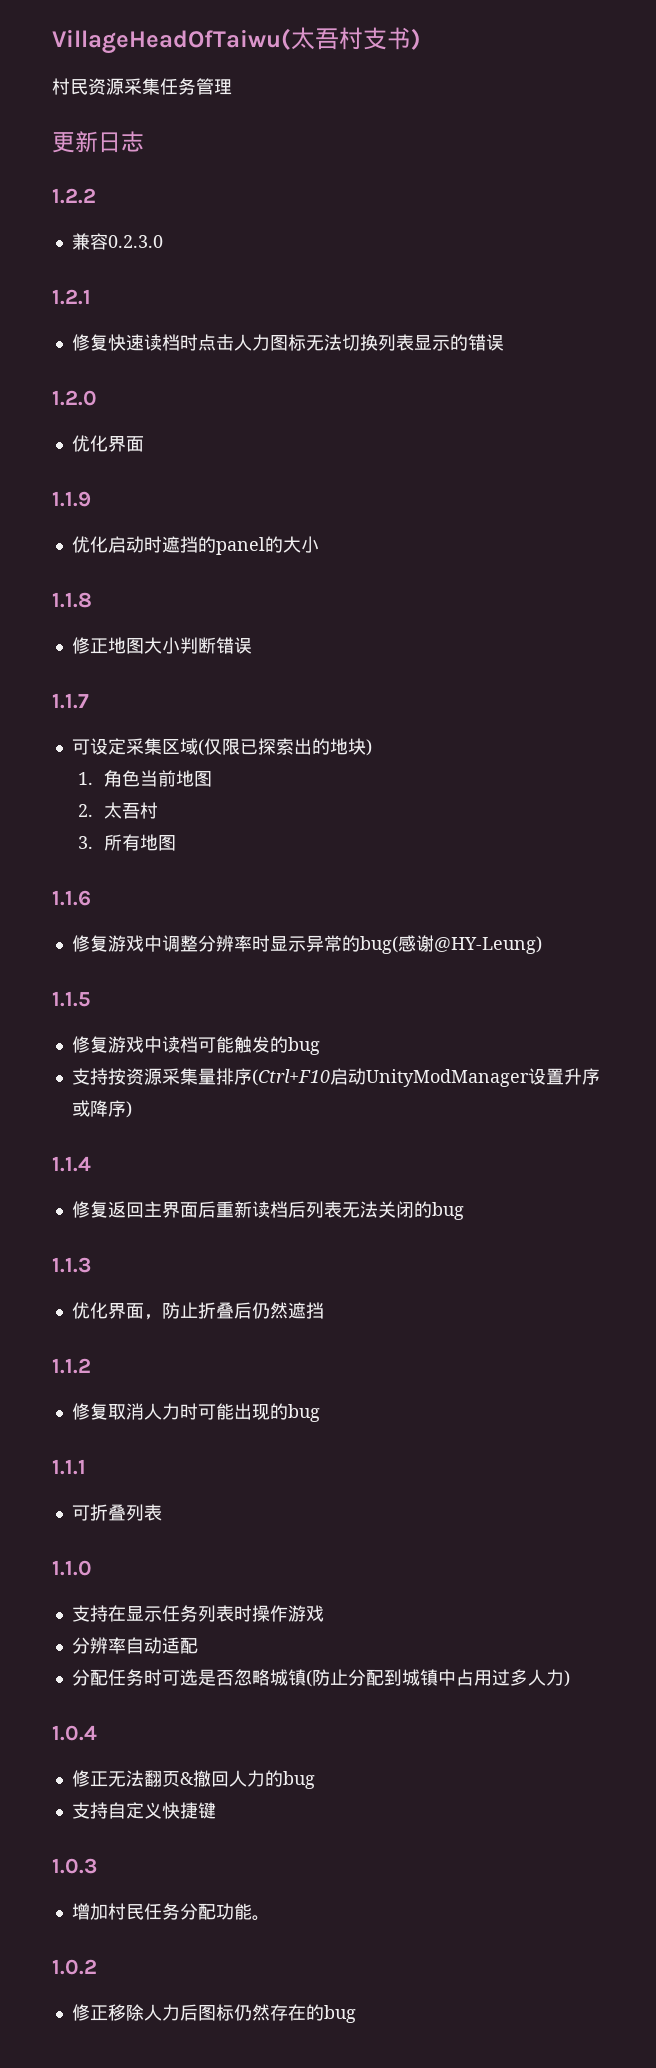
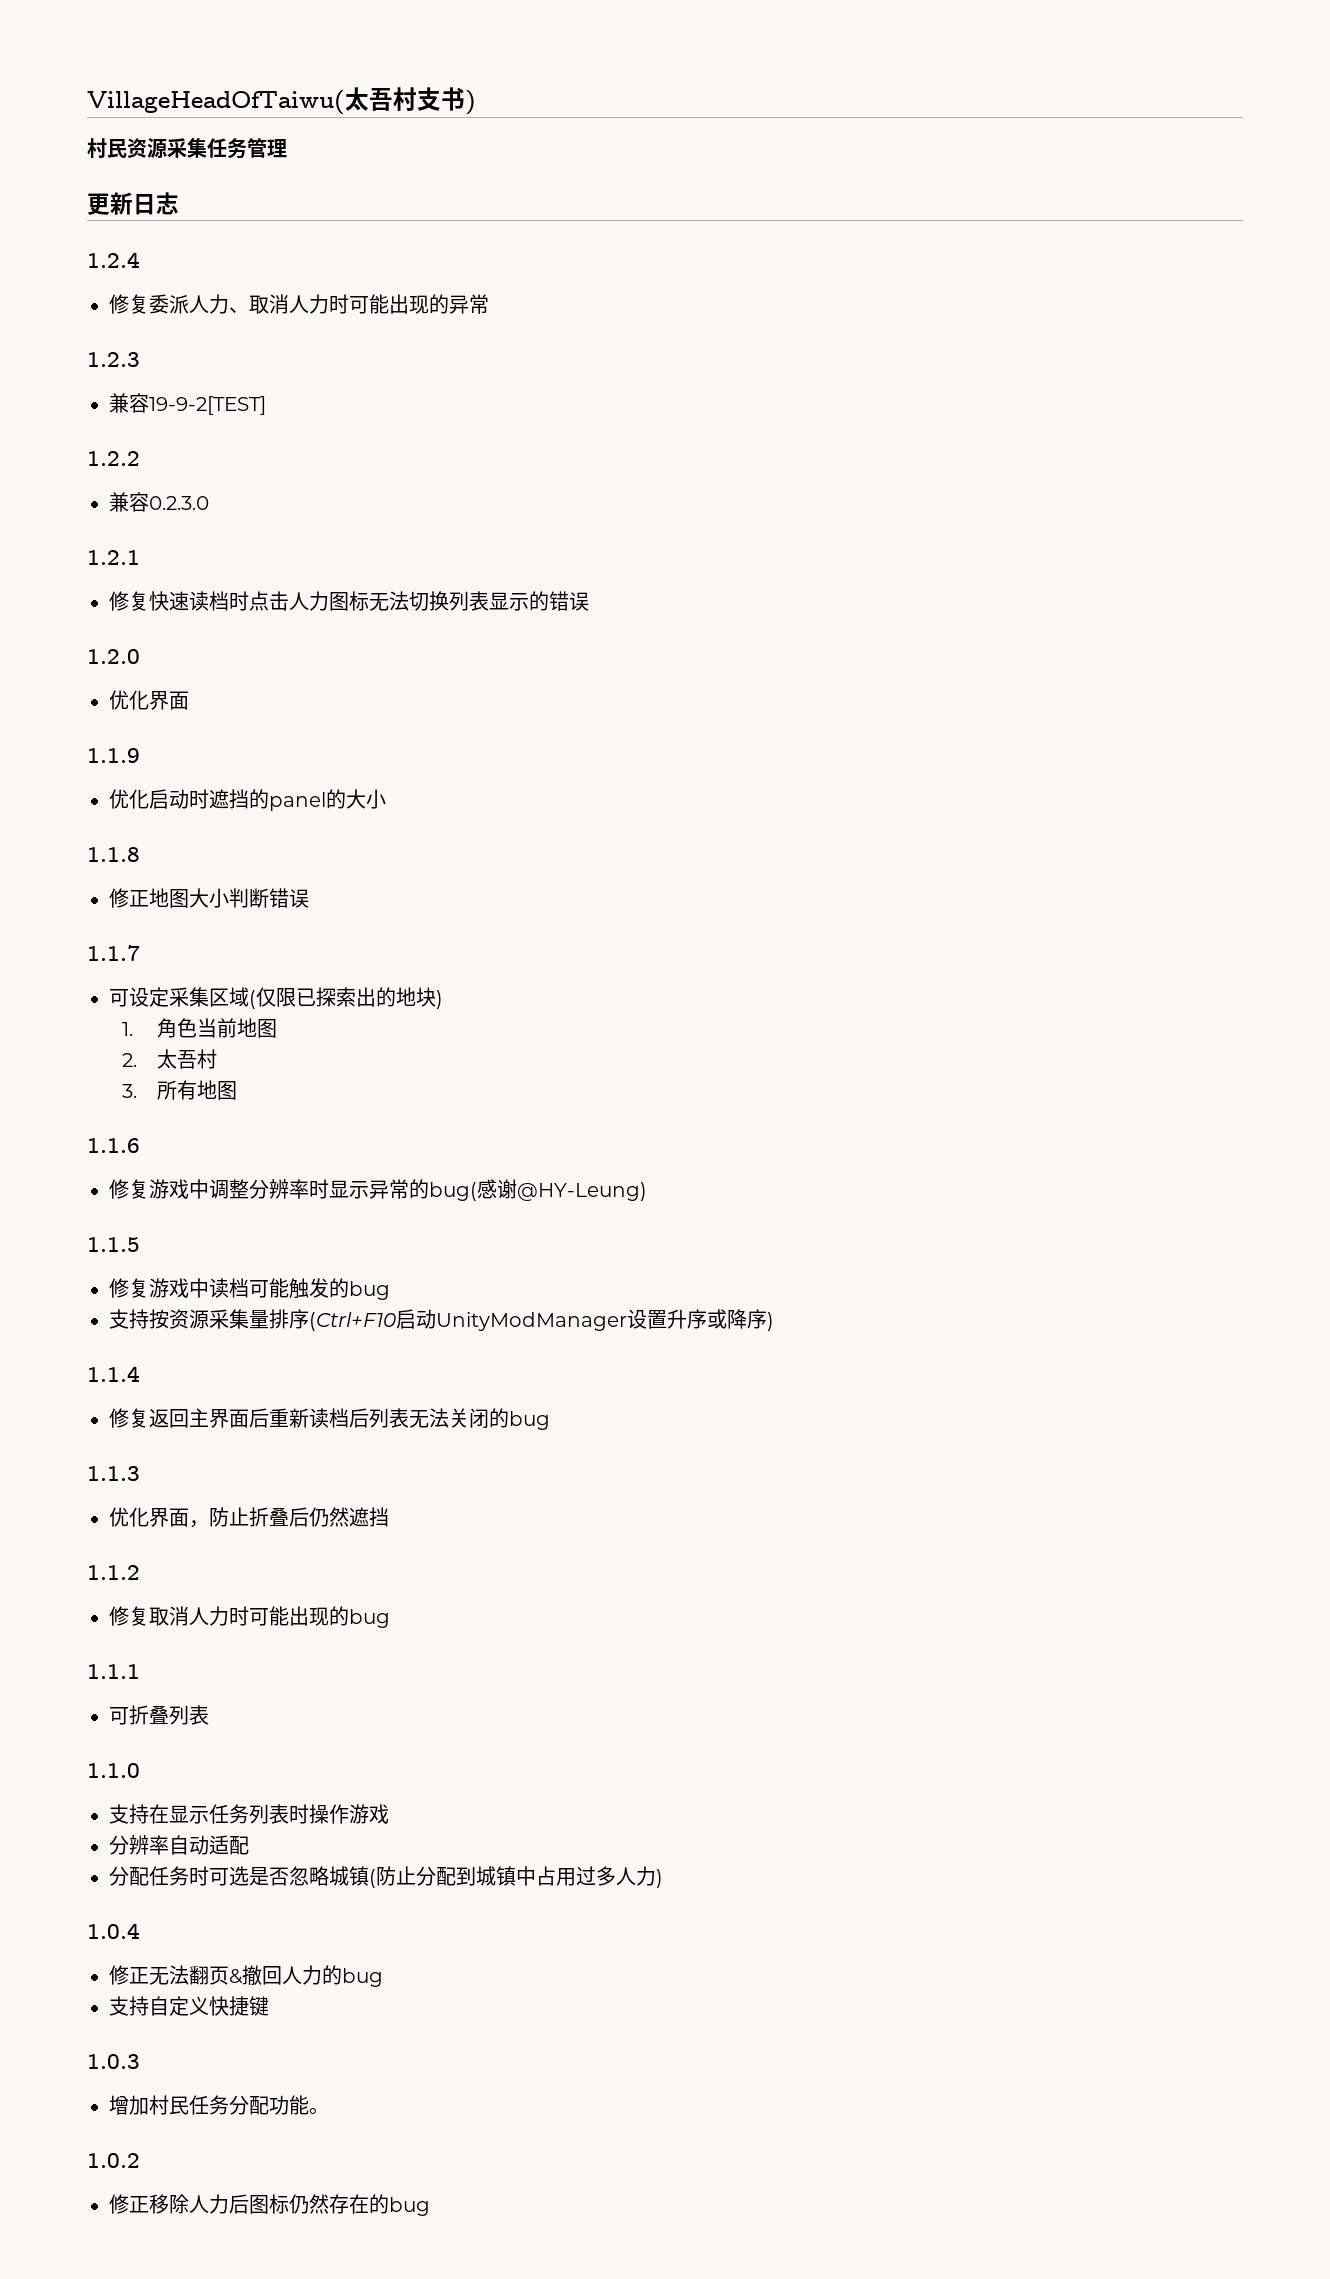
+ 1.2.4
+ 修复委派人力、取消人力时可能出现的异常
+ 1.2.3
+ 兼容19-9-2[TEST]

